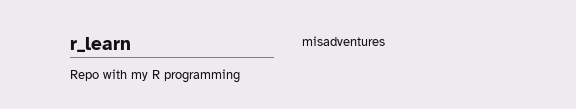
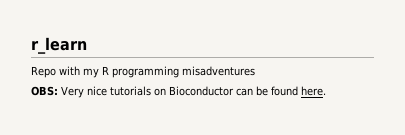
+ OBS: Very nice tutorials on Bioconductor can be found here.

